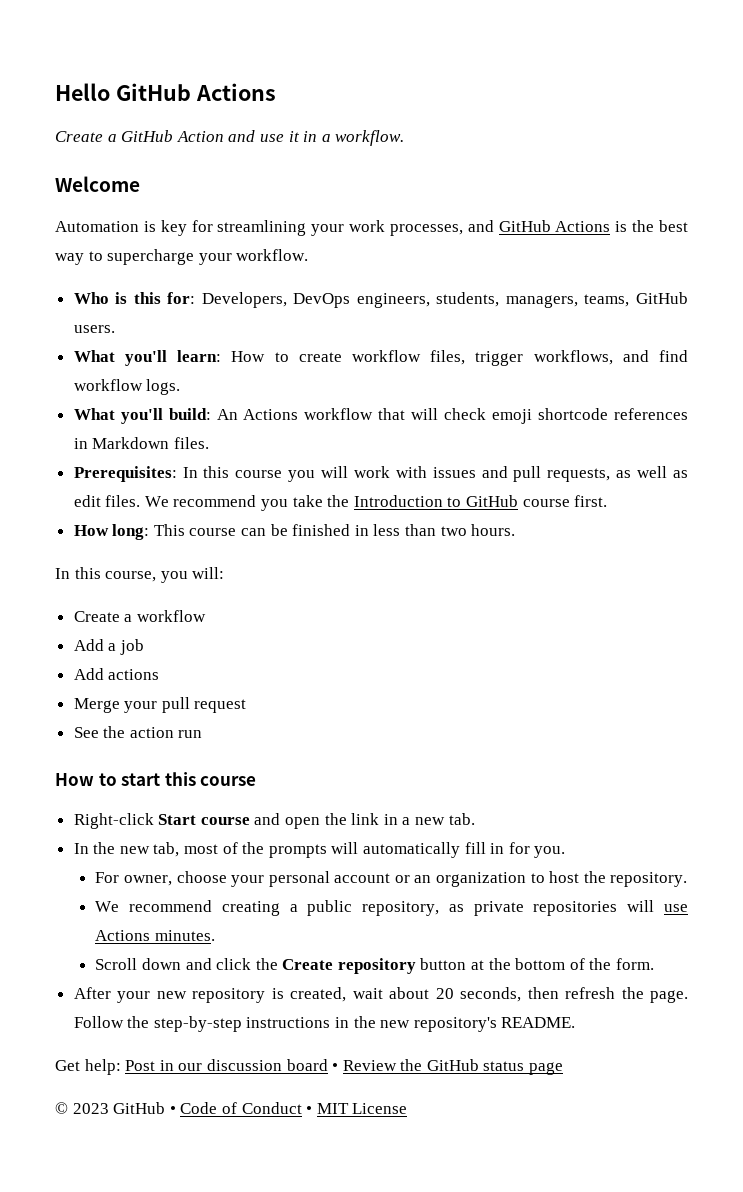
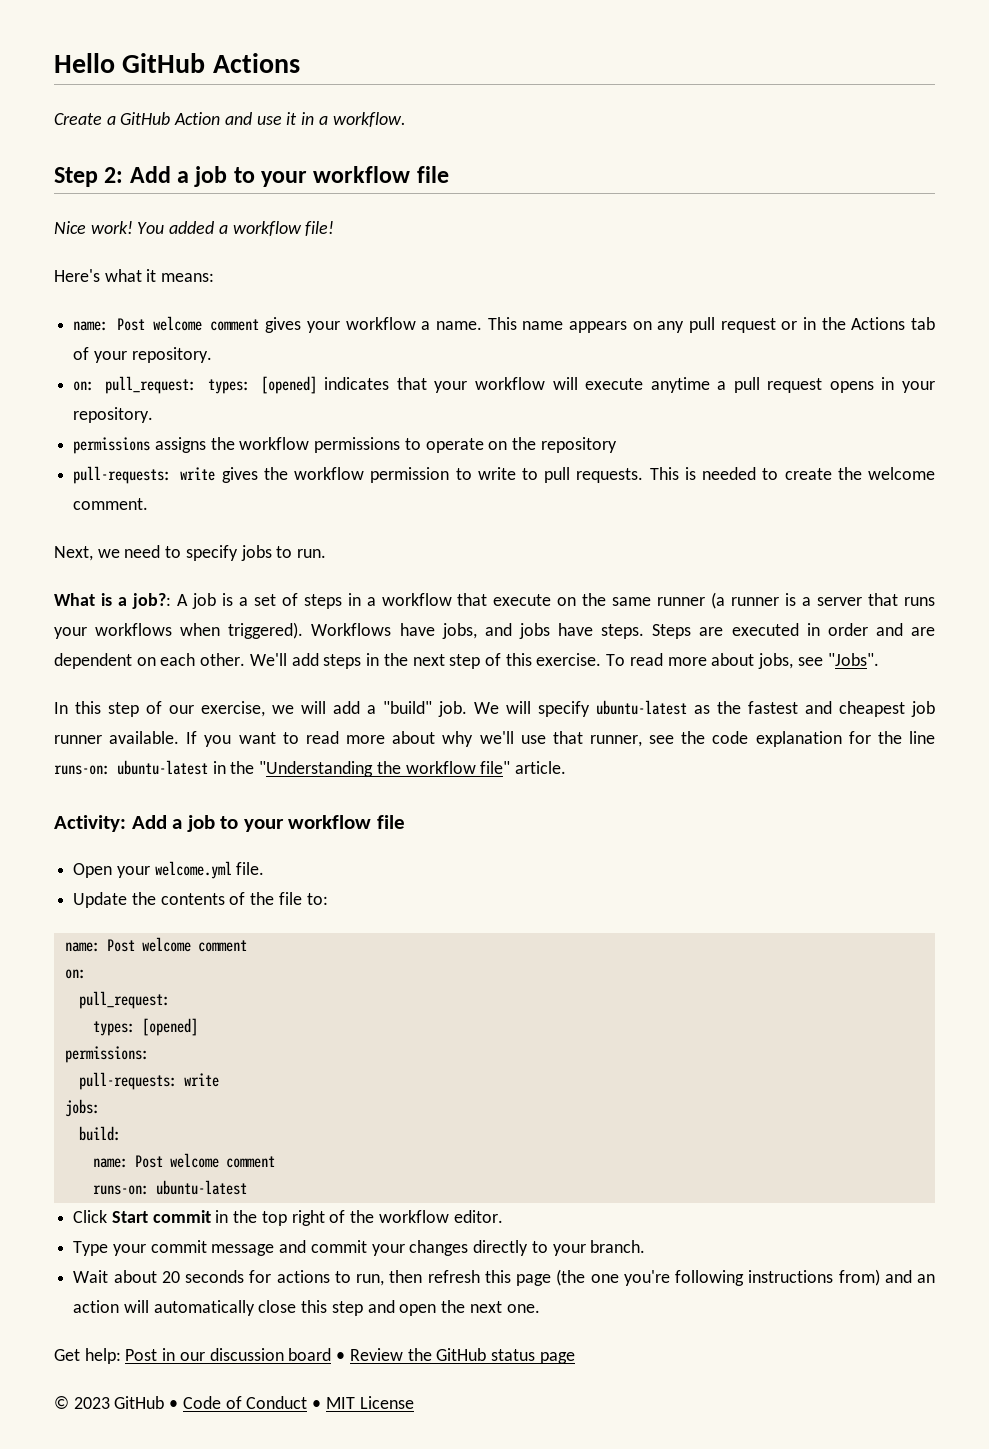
- Welcome
- Automation is key for streamlining your work processes, and GitHub Actions is the best way to supercharge your workflow.
- Who is this for: Developers, DevOps engineers, students, managers, teams, GitHub users.
- What you'll learn: How to create workflow files, trigger workflows, and find workflow logs.
- What you'll build: An Actions workflow that will check emoji shortcode references in Markdown files.
- Prerequisites: In this course you will work with issues and pull requests, as well as edit files. We recommend you take the Introduction to GitHub course first.
- How long: This course can be finished in less than two hours.
- In this course, you will:
- Create a workflow
- Add a job
- Add actions
- Merge your pull request
- See the action run
- How to start this course
- Right-click Start course and open the link in a new tab.
- In the new tab, most of the prompts will automatically fill in for you.
- For owner, choose your personal account or an organization to host the repository.
- We recommend creating a public repository, as private repositories will use Actions minutes.
- Scroll down and click the Create repository button at the bottom of the form.
- After your new repository is created, wait about 20 seconds, then refresh the page. Follow the step-by-step instructions in the new repository's README.
+ Step 2: Add a job to your workflow file
+ Nice work! You added a workflow file!
+ Here's what it means:
+ name: Post welcome comment gives your workflow a name. This name appears on any pull request or in the Actions tab of your repository.
+ on: pull_request: types: [opened] indicates that your workflow will execute anytime a pull request opens in your repository.
+ permissions assigns the workflow permissions to operate on the repository
+ pull-requests: write gives the workflow permission to write to pull requests. This is needed to create the welcome comment.
+ Next, we need to specify jobs to run.
+ What is a job?: A job is a set of steps in a workflow that execute on the same runner (a runner is a server that runs your workflows when triggered). Workflows have jobs, and jobs have steps. Steps are executed in order and are dependent on each other. We'll add steps in the next step of this exercise. To read more about jobs, see "Jobs".
+ In this step of our exercise, we will add a "build" job. We will specify ubuntu-latest as the fastest and cheapest job runner available. If you want to read more about why we'll use that runner, see the code explanation for the line runs-on: ubuntu-latest in the "Understanding the workflow file" article.
+ Activity: Add a job to your workflow file
+ Open your welcome.yml file.
+ Update the contents of the file to:
+ name: Post welcome comment
+ on:
+ pull_request:
+ types: [opened]
+ permissions:
+ pull-requests: write
+ jobs:
+ build:
+ name: Post welcome comment
+ runs-on: ubuntu-latest
+ Click Start commit in the top right of the workflow editor.
+ Type your commit message and commit your changes directly to your branch.
+ Wait about 20 seconds for actions to run, then refresh this page (the one you're following instructions from) and an action will automatically close this step and open the next one.

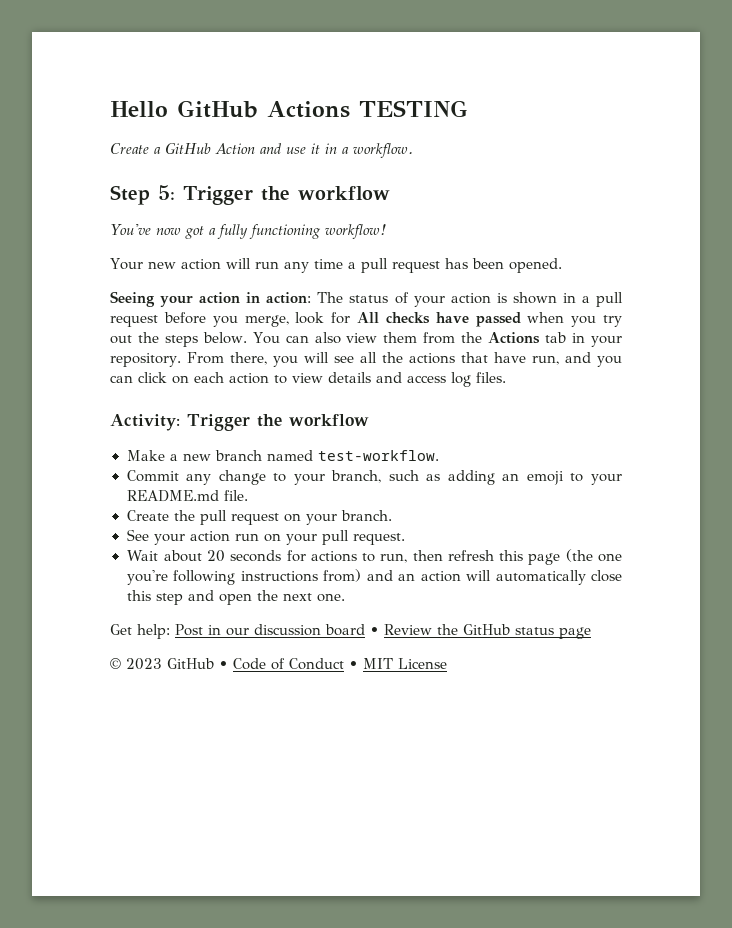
- Hello GitHub Actions
+ Hello GitHub Actions TESTING
- Step 2: Add a job to your workflow file
- Nice work! You added a workflow file!
- Here's what it means:
- name: Post welcome comment gives your workflow a name. This name appears on any pull request or in the Actions tab of your repository.
- on: pull_request: types: [opened] indicates that your workflow will execute anytime a pull request opens in your repository.
- permissions assigns the workflow permissions to operate on the repository
- pull-requests: write gives the workflow permission to write to pull requests. This is needed to create the welcome comment.
- Next, we need to specify jobs to run.
- What is a job?: A job is a set of steps in a workflow that execute on the same runner (a runner is a server that runs your workflows when triggered). Workflows have jobs, and jobs have steps. Steps are executed in order and are dependent on each other. We'll add steps in the next step of this exercise. To read more about jobs, see "Jobs".
- In this step of our exercise, we will add a "build" job. We will specify ubuntu-latest as the fastest and cheapest job runner available. If you want to read more about why we'll use that runner, see the code explanation for the line runs-on: ubuntu-latest in the "Understanding the workflow file" article.
- Activity: Add a job to your workflow file
- Open your welcome.yml file.
- Update the contents of the file to:
- name: Post welcome comment
- on:
- pull_request:
- types: [opened]
- permissions:
- pull-requests: write
- jobs:
- build:
- name: Post welcome comment
- runs-on: ubuntu-latest
- Click Start commit in the top right of the workflow editor.
- Type your commit message and commit your changes directly to your branch.
+ Step 5: Trigger the workflow
+ You've now got a fully functioning workflow!
+ Your new action will run any time a pull request has been opened.
+ Seeing your action in action: The status of your action is shown in a pull request before you merge, look for All checks have passed when you try out the steps below. You can also view them from the Actions tab in your repository. From there, you will see all the actions that have run, and you can click on each action to view details and access log files.
+ Activity: Trigger the workflow
+ Make a new branch named test-workflow.
+ Commit any change to your branch, such as adding an emoji to your README.md file.
+ Create the pull request on your branch.
+ See your action run on your pull request.

